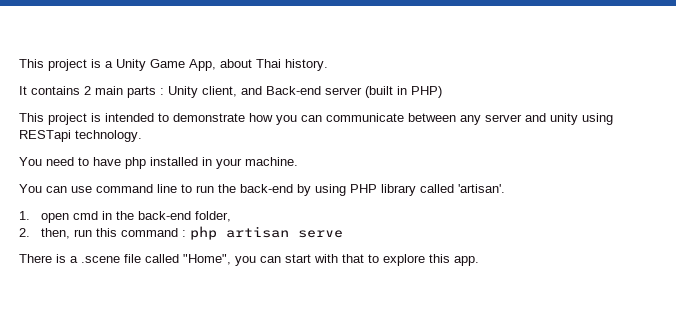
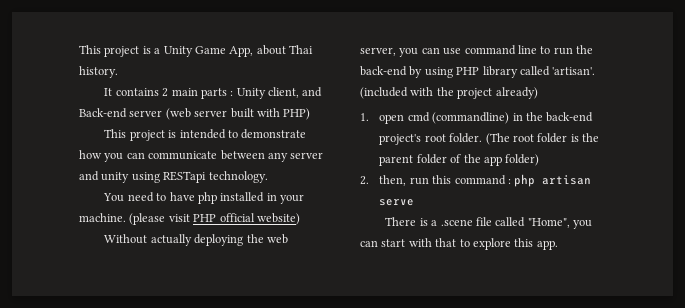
- It contains 2 main parts : Unity client, and Back-end server (built in PHP)
+ It contains 2 main parts : Unity client, and Back-end server (web server built with PHP)
- You need to have php installed in your machine.
- You can use command line to run the back-end by using PHP library called 'artisan'.
+ You need to have php installed in your machine. (please visit PHP official website)
+ Without actually deploying the web server, you can use command line to run the back-end by using PHP library called 'artisan'. (included with the project already)
- 1. open cmd in the back-end folder,
+ 1. open cmd (commandline) in the back-end project's root folder. (The root folder is the parent folder of the app folder)

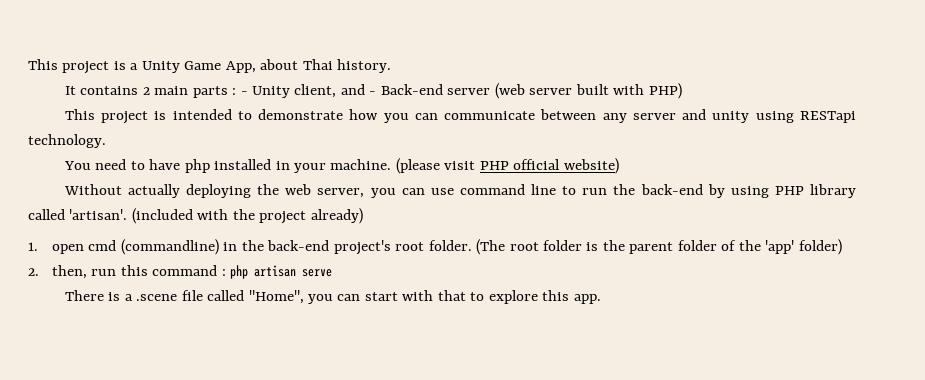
- It contains 2 main parts : Unity client, and Back-end server (web server built with PHP)
+ It contains 2 main parts : - Unity client, and - Back-end server (web server built with PHP)
- (The root folder is the parent folder of the app folder)
+ (The root folder is the parent folder of the 'app' folder)

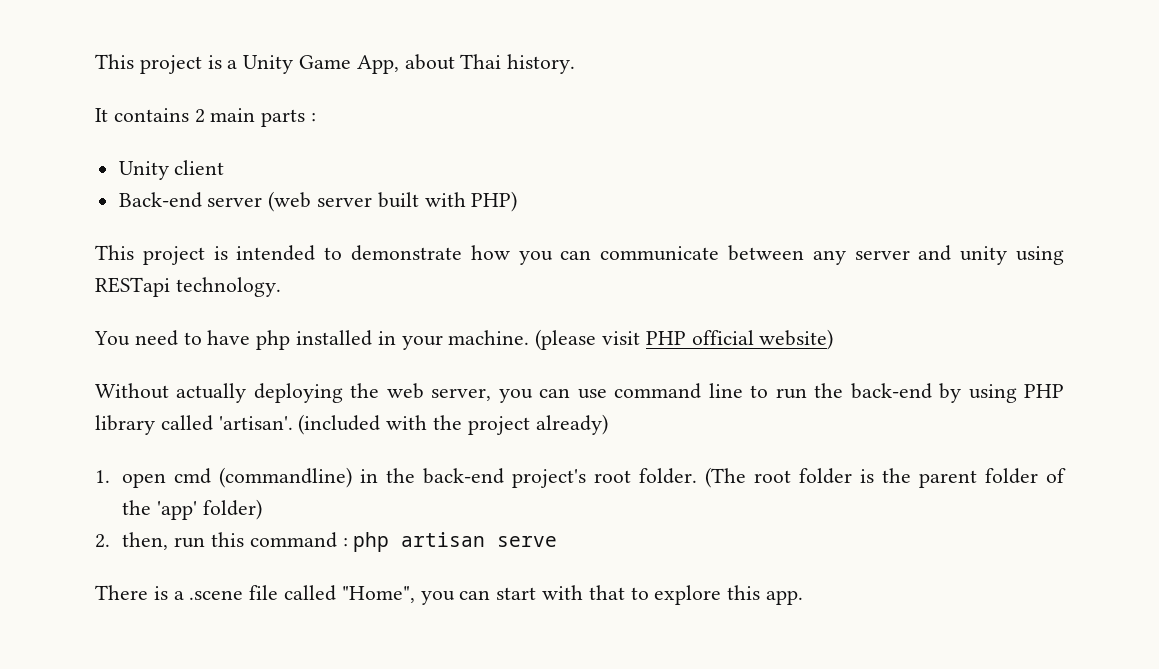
- It contains 2 main parts : - Unity client, and - Back-end server (web server built with PHP)
+ It contains 2 main parts :
+ Unity client
+ Back-end server (web server built with PHP)

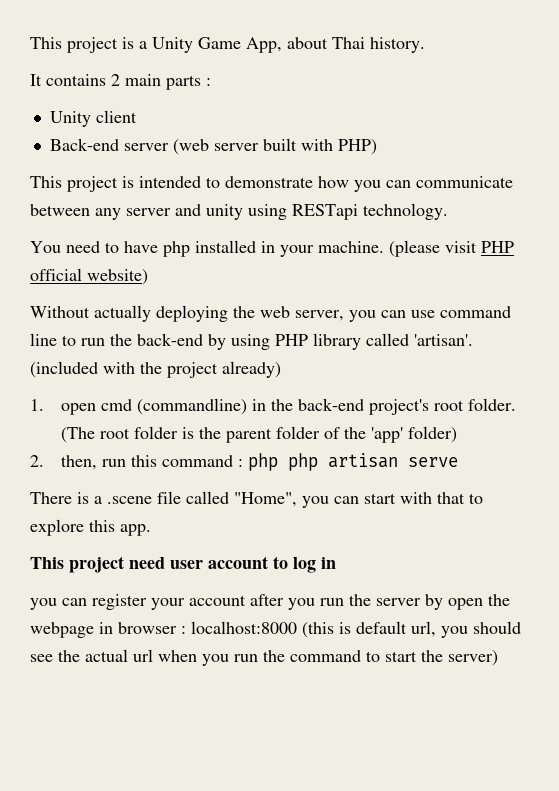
- 2. then, run this command : php artisan serve
+ 2. then, run this command : php php artisan serve
+ This project need user account to log in
+ you can register your account after you run the server by open the webpage in browser : localhost:8000 (this is default url, you should see the actual url when you run the command to start the server)

